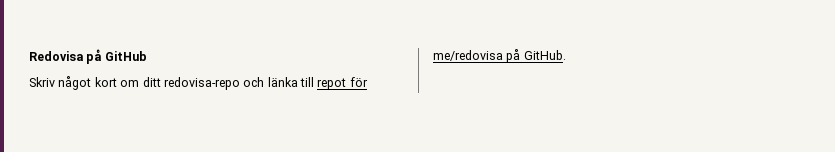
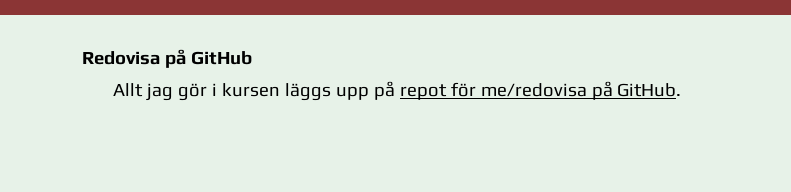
- Skriv något kort om ditt redovisa-repo och länka till repot för me/redovisa på GitHub.
+ Allt jag gör i kursen läggs upp på repot för me/redovisa på GitHub.

